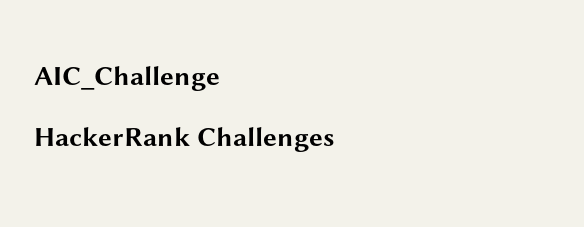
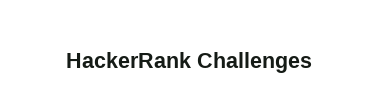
- AIC_Challenge

